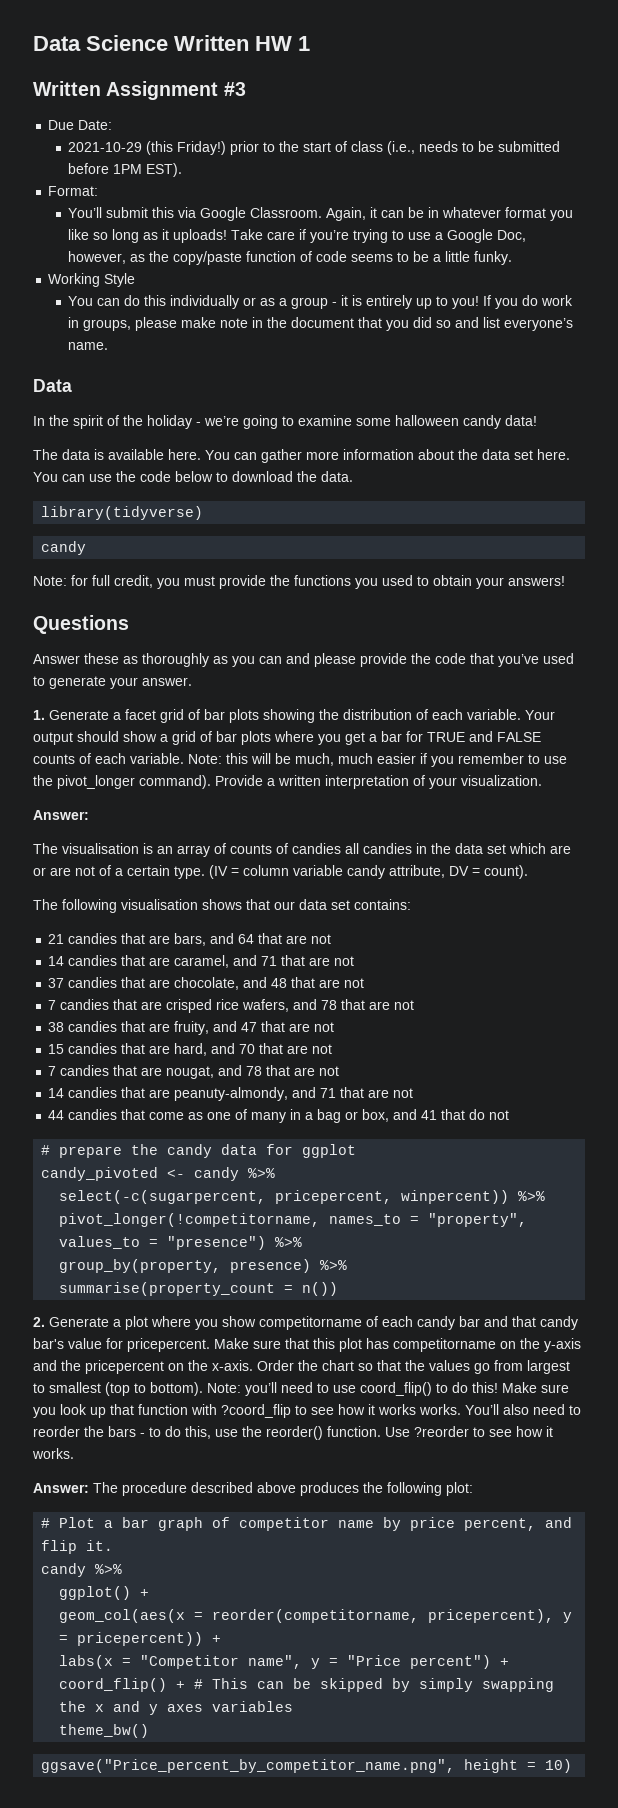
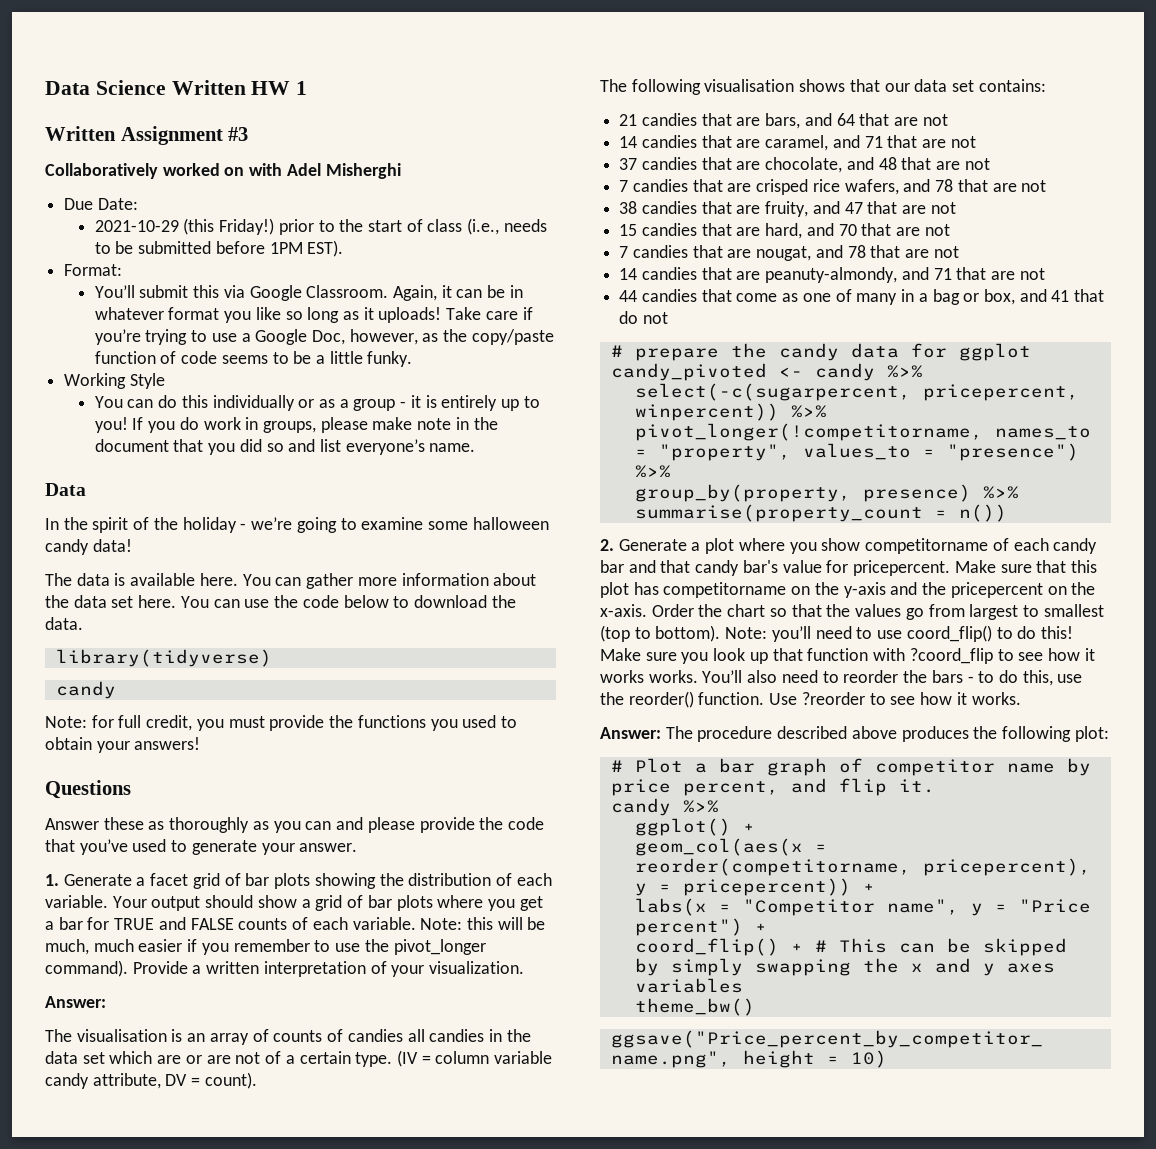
+ Collaboratively worked on with Adel Misherghi

